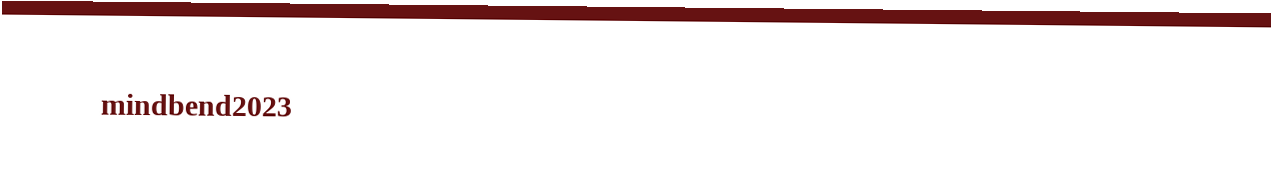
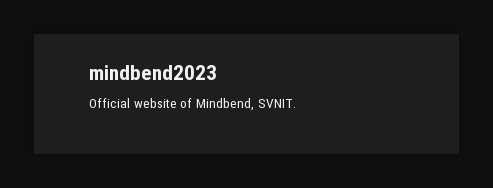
+ Official website of Mindbend, SVNIT.

